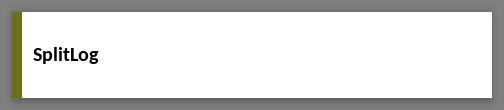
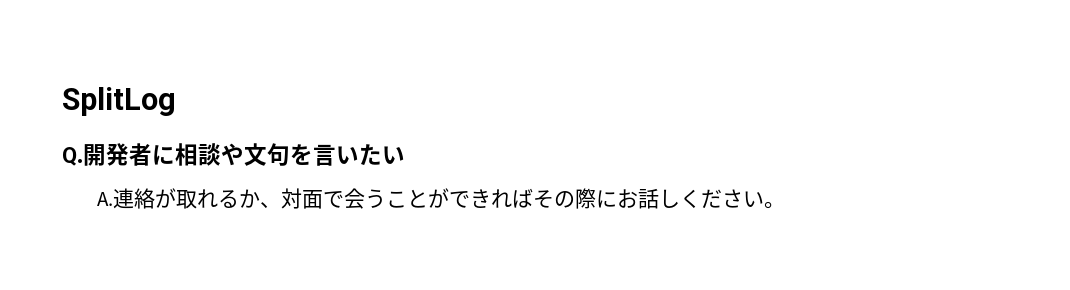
+ Q.開発者に相談や文句を言いたい
+ A.連絡が取れるか、対面で会うことができればその際にお話しください。

